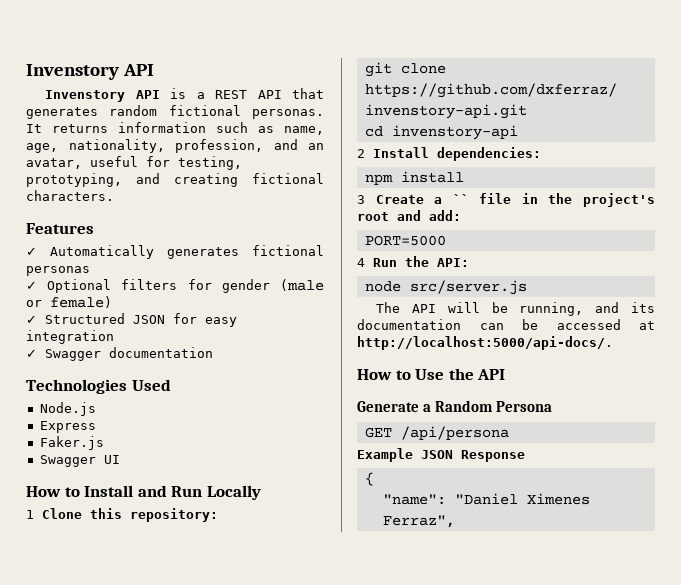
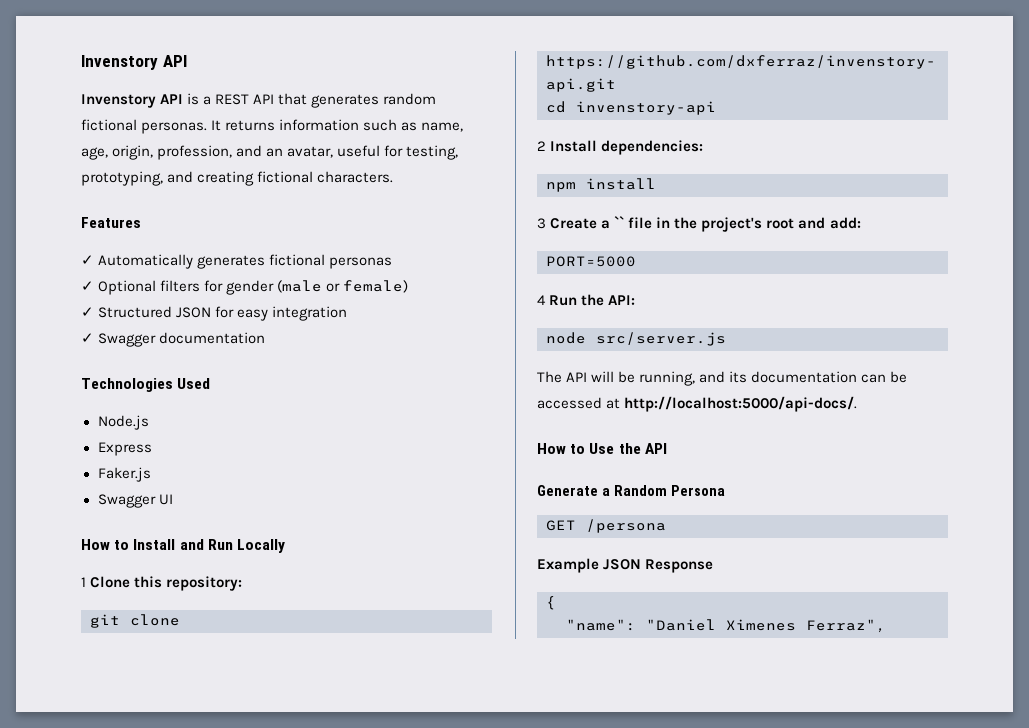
- It returns information such as name, age, nationality, profession, and an avatar, useful for testing, prototyping, and creating fictional characters.
+ It returns information such as name, age, origin, profession, and an avatar, useful for testing, prototyping, and creating fictional characters.
- GET /api/persona
+ GET /persona

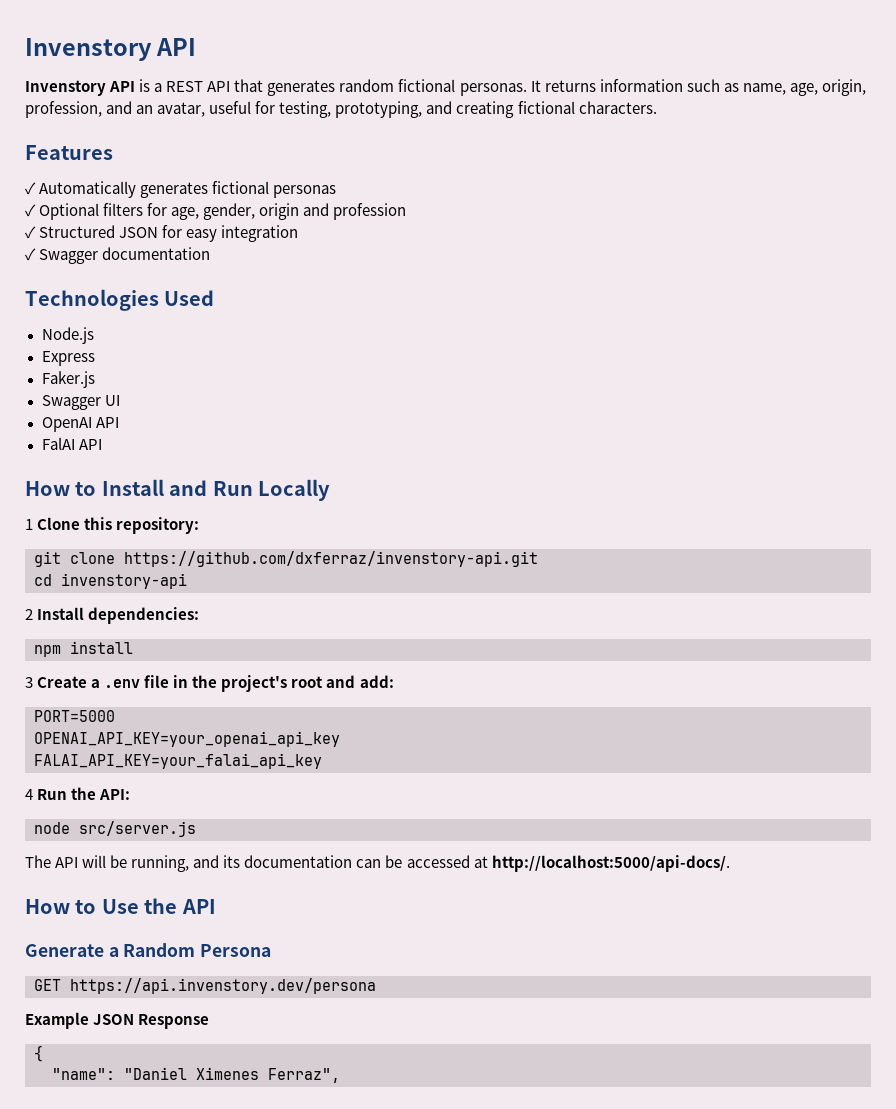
- ✓ Optional filters for gender (male or female)
+ ✓ Optional filters for age, gender, origin and profession
+ OpenAI API
+ FalAI API
- 3 Create a `` file in the project's root and add:
+ 3 Create a .env file in the project's root and add:
+ OPENAI_API_KEY=your_openai_api_key
+ FALAI_API_KEY=your_falai_api_key
- GET /persona
+ GET https://api.invenstory.dev/persona

